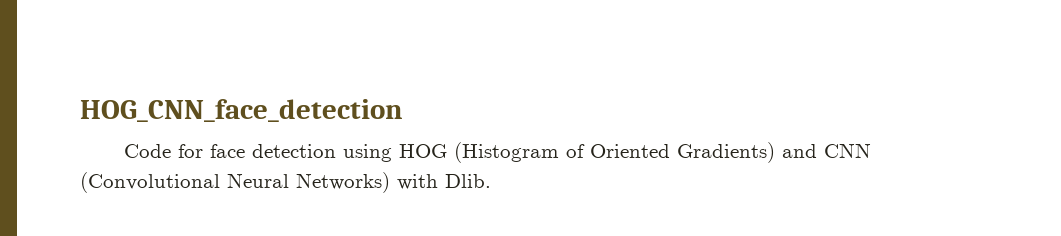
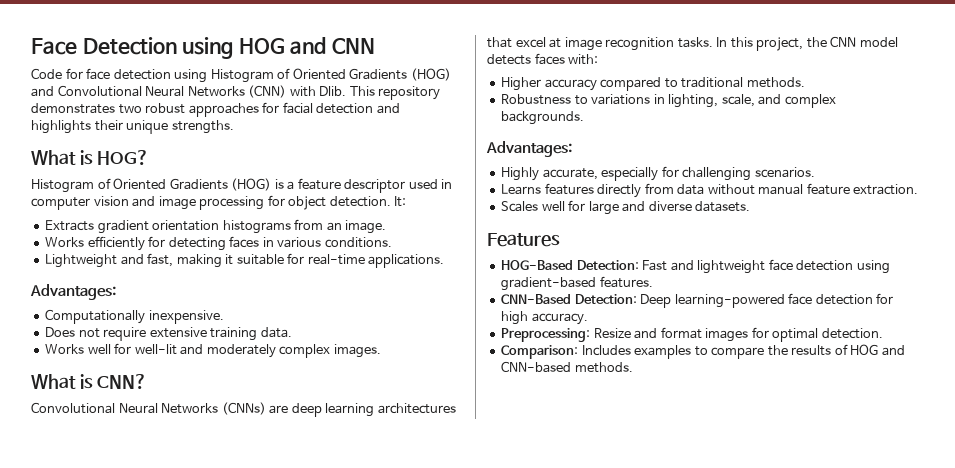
- HOG_CNN_face_detection
+ Face Detection using HOG and CNN
- Code for face detection using HOG (Histogram of Oriented Gradients) and CNN (Convolutional Neural Networks) with Dlib.
+ Code for face detection using Histogram of Oriented Gradients (HOG) and Convolutional Neural Networks (CNN) with Dlib. This repository demonstrates two robust approaches for facial detection and highlights their unique strengths.
+ What is HOG?
+ Histogram of Oriented Gradients (HOG) is a feature descriptor used in computer vision and image processing for object detection. It:
+ Extracts gradient orientation histograms from an image.
+ Works efficiently for detecting faces in various conditions.
+ Lightweight and fast, making it suitable for real-time applications.
+ Advantages:
+ Computationally inexpensive.
+ Does not require extensive training data.
+ Works well for well-lit and moderately complex images.
+ What is CNN?
+ Convolutional Neural Networks (CNNs) are deep learning architectures that excel at image recognition tasks. In this project, the CNN model detects faces with:
+ Higher accuracy compared to traditional methods.
+ Robustness to variations in lighting, scale, and complex backgrounds.
+ Advantages:
+ Highly accurate, especially for challenging scenarios.
+ Learns features directly from data without manual feature extraction.
+ Scales well for large and diverse datasets.
+ Features
+ HOG-Based Detection: Fast and lightweight face detection using gradient-based features.
+ CNN-Based Detection: Deep learning-powered face detection for high accuracy.
+ Preprocessing: Resize and format images for optimal detection.
+ Comparison: Includes examples to compare the results of HOG and CNN-based methods.

